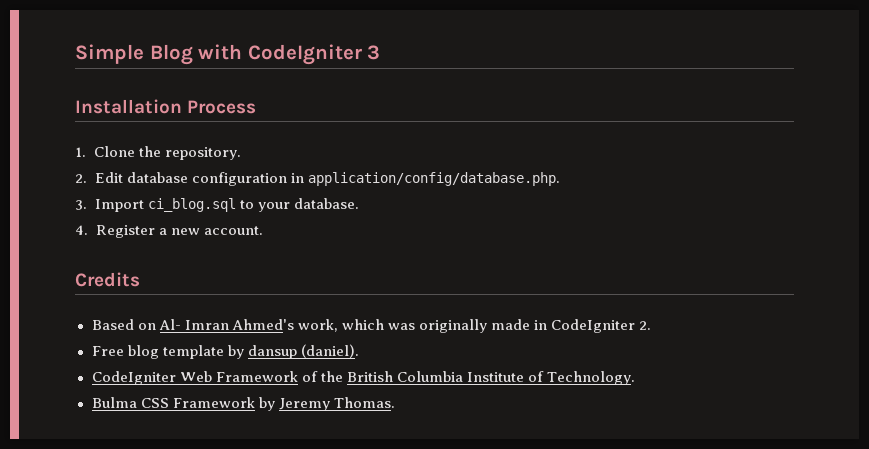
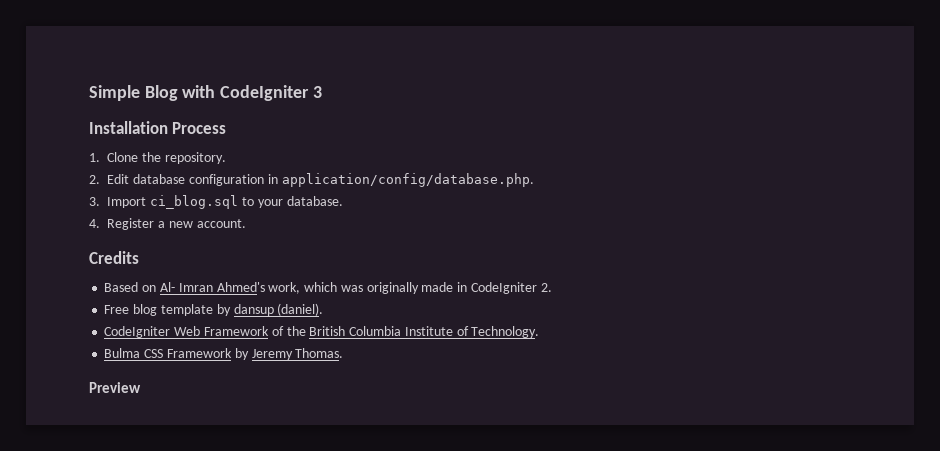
+ Preview

